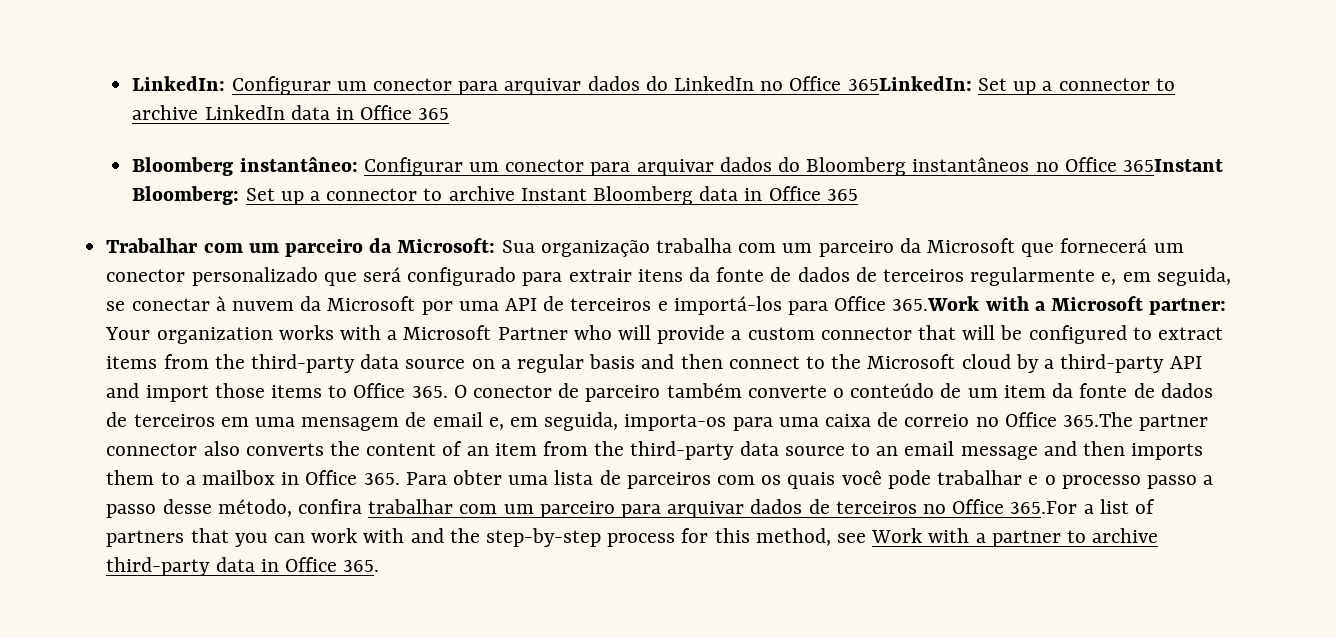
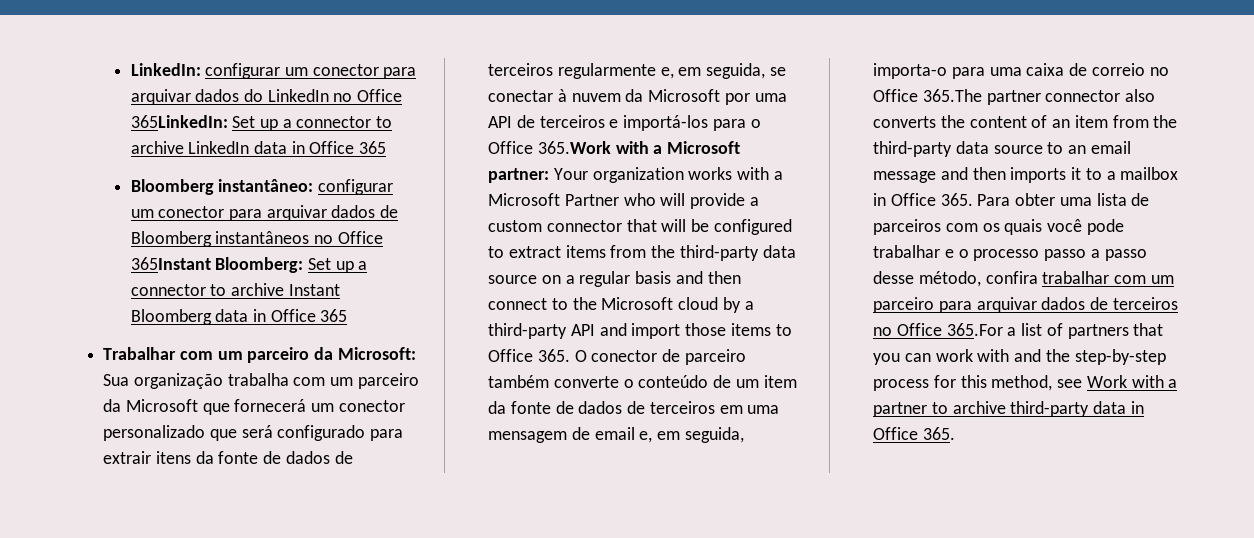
- LinkedIn: Configurar um conector para arquivar dados do LinkedIn no Office 365LinkedIn: Set up a connector to archive LinkedIn data in Office 365
+ LinkedIn: configurar um conector para arquivar dados do LinkedIn no Office 365LinkedIn: Set up a connector to archive LinkedIn data in Office 365
- Bloomberg instantâneo: Configurar um conector para arquivar dados do Bloomberg instantâneos no Office 365Instant Bloomberg: Set up a connector to archive Instant Bloomberg data in Office 365
+ Bloomberg instantâneo: configurar um conector para arquivar dados de Bloomberg instantâneos no Office 365Instant Bloomberg: Set up a connector to archive Instant Bloomberg data in Office 365
- Sua organização trabalha com um parceiro da Microsoft que fornecerá um conector personalizado que será configurado para extrair itens da fonte de dados de terceiros regularmente e, em seguida, se conectar à nuvem da Microsoft por uma API de terceiros e importá-los para Office 365.Work with a Microsoft partner:
+ Sua organização trabalha com um parceiro da Microsoft que fornecerá um conector personalizado que será configurado para extrair itens da fonte de dados de terceiros regularmente e, em seguida, se conectar à nuvem da Microsoft por uma API de terceiros e importá-los para o Office 365.Work with a Microsoft partner:
- Your organization works with a Microsoft Partner who will provide a custom connector that will be configured to extract items from the third-party data source on a regular basis and then connect to the Microsoft cloud by a third-party API and import those items to Office 365. O conector de parceiro também converte o conteúdo de um item da fonte de dados de terceiros em uma mensagem de email e, em seguida, importa-os para uma caixa de correio no Office 365.The partner connector also converts the content of an item from the third-party data source to an email message and then imports them to a mailbox in Office 365. Para obter uma lista de parceiros com os quais você pode trabalhar e o processo passo a passo desse método, confira trabalhar com um parceiro para arquivar dados de terceiros no Office 365.For a list of partners that you can work with and the step-by-step process for this method, see Work with a partner to archive third-party data in Office 365.
+ Your organization works with a Microsoft Partner who will provide a custom connector that will be configured to extract items from the third-party data source on a regular basis and then connect to the Microsoft cloud by a third-party API and import those items to Office 365. O conector de parceiro também converte o conteúdo de um item da fonte de dados de terceiros em uma mensagem de email e, em seguida, importa-o para uma caixa de correio no Office 365.The partner connector also converts the content of an item from the third-party data source to an email message and then imports it to a mailbox in Office 365. Para obter uma lista de parceiros com os quais você pode trabalhar e o processo passo a passo desse método, confira trabalhar com um parceiro para arquivar dados de terceiros no Office 365.For a list of partners that you can work with and the step-by-step process for this method, see Work with a partner to archive third-party data in Office 365.

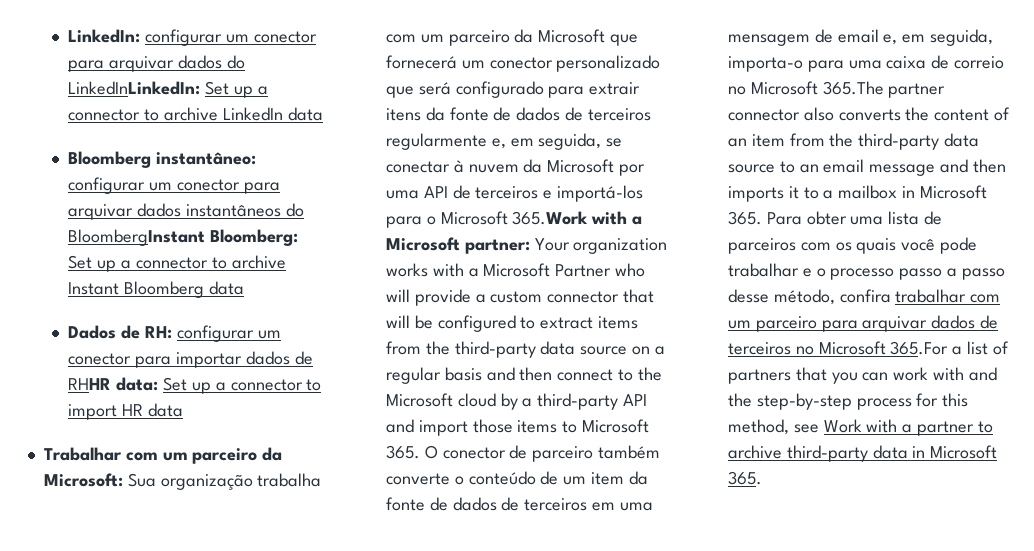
- LinkedIn: configurar um conector para arquivar dados do LinkedIn no Office 365LinkedIn: Set up a connector to archive LinkedIn data in Office 365
+ LinkedIn: configurar um conector para arquivar dados do LinkedInLinkedIn: Set up a connector to archive LinkedIn data
- Bloomberg instantâneo: configurar um conector para arquivar dados de Bloomberg instantâneos no Office 365Instant Bloomberg: Set up a connector to archive Instant Bloomberg data in Office 365
+ Bloomberg instantâneo: configurar um conector para arquivar dados instantâneos do BloombergInstant Bloomberg: Set up a connector to archive Instant Bloomberg data
+ Dados de RH: configurar um conector para importar dados de RHHR data: Set up a connector to import HR data
- Sua organização trabalha com um parceiro da Microsoft que fornecerá um conector personalizado que será configurado para extrair itens da fonte de dados de terceiros regularmente e, em seguida, se conectar à nuvem da Microsoft por uma API de terceiros e importá-los para o Office 365.Work with a Microsoft partner:
+ Sua organização trabalha com um parceiro da Microsoft que fornecerá um conector personalizado que será configurado para extrair itens da fonte de dados de terceiros regularmente e, em seguida, se conectar à nuvem da Microsoft por uma API de terceiros e importá-los para o Microsoft 365.Work with a Microsoft partner:
- Your organization works with a Microsoft Partner who will provide a custom connector that will be configured to extract items from the third-party data source on a regular basis and then connect to the Microsoft cloud by a third-party API and import those items to Office 365. O conector de parceiro também converte o conteúdo de um item da fonte de dados de terceiros em uma mensagem de email e, em seguida, importa-o para uma caixa de correio no Office 365.The partner connector also converts the content of an item from the third-party data source to an email message and then imports it to a mailbox in Office 365. Para obter uma lista de parceiros com os quais você pode trabalhar e o processo passo a passo desse método, confira trabalhar com um parceiro para arquivar dados de terceiros no Office 365.For a list of partners that you can work with and the step-by-step process for this method, see Work with a partner to archive third-party data in Office 365.
+ Your organization works with a Microsoft Partner who will provide a custom connector that will be configured to extract items from the third-party data source on a regular basis and then connect to the Microsoft cloud by a third-party API and import those items to Microsoft 365. O conector de parceiro também converte o conteúdo de um item da fonte de dados de terceiros em uma mensagem de email e, em seguida, importa-o para uma caixa de correio no Microsoft 365.The partner connector also converts the content of an item from the third-party data source to an email message and then imports it to a mailbox in Microsoft 365. Para obter uma lista de parceiros com os quais você pode trabalhar e o processo passo a passo desse método, confira trabalhar com um parceiro para arquivar dados de terceiros no Microsoft 365.For a list of partners that you can work with and the step-by-step process for this method, see Work with a partner to archive third-party data in Microsoft 365.

